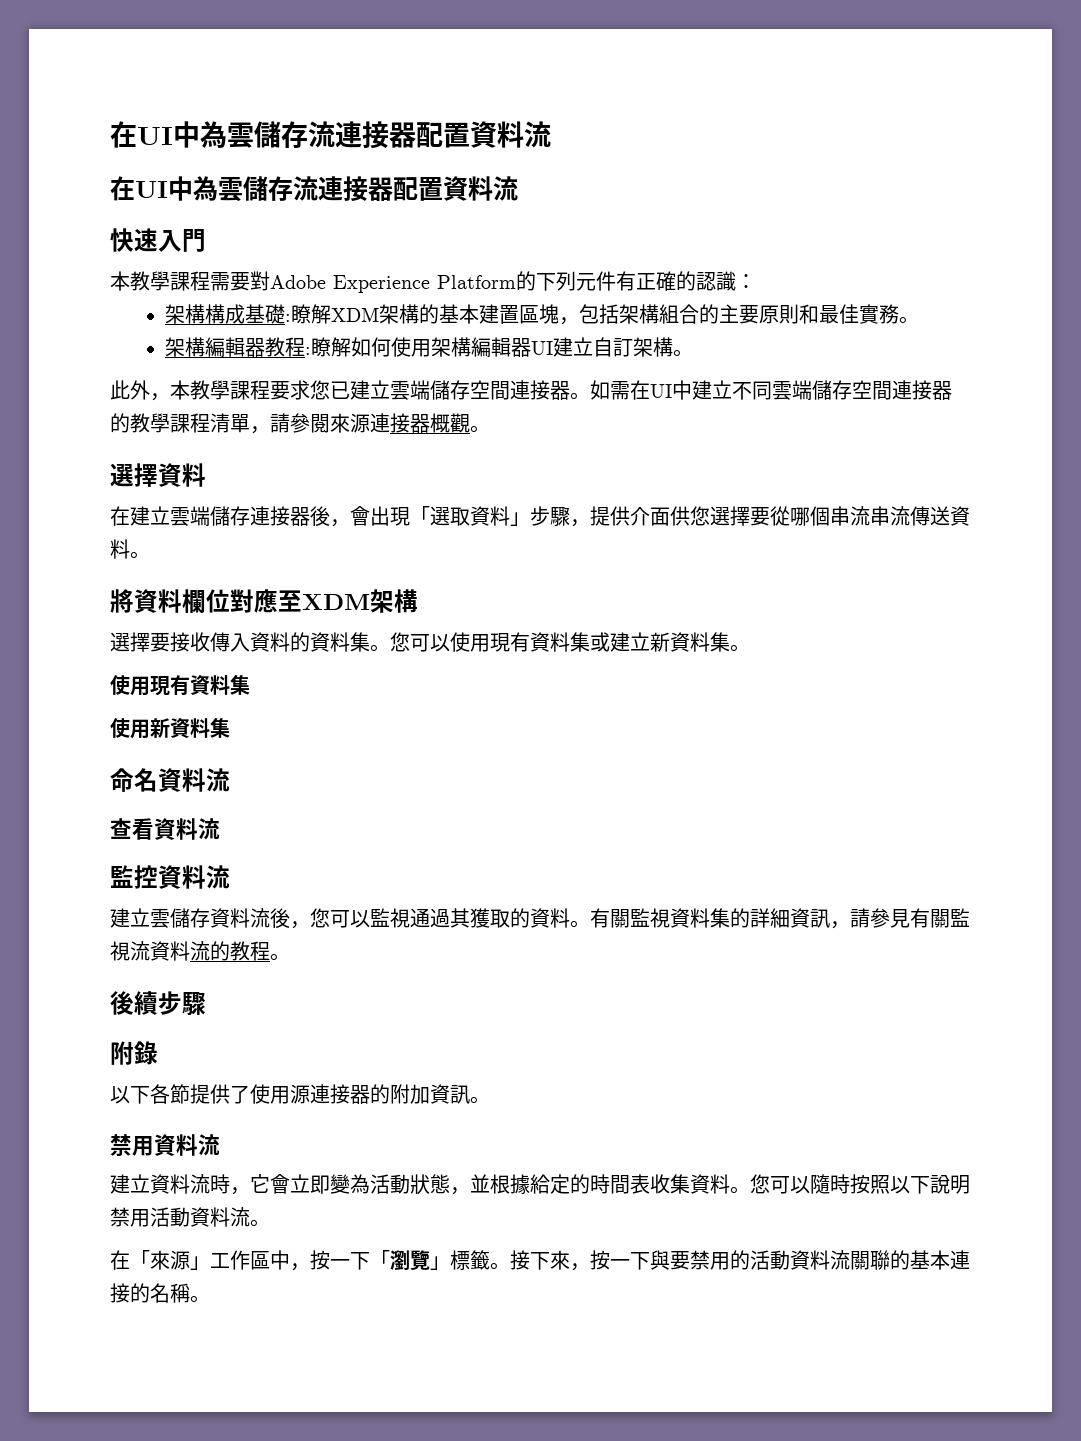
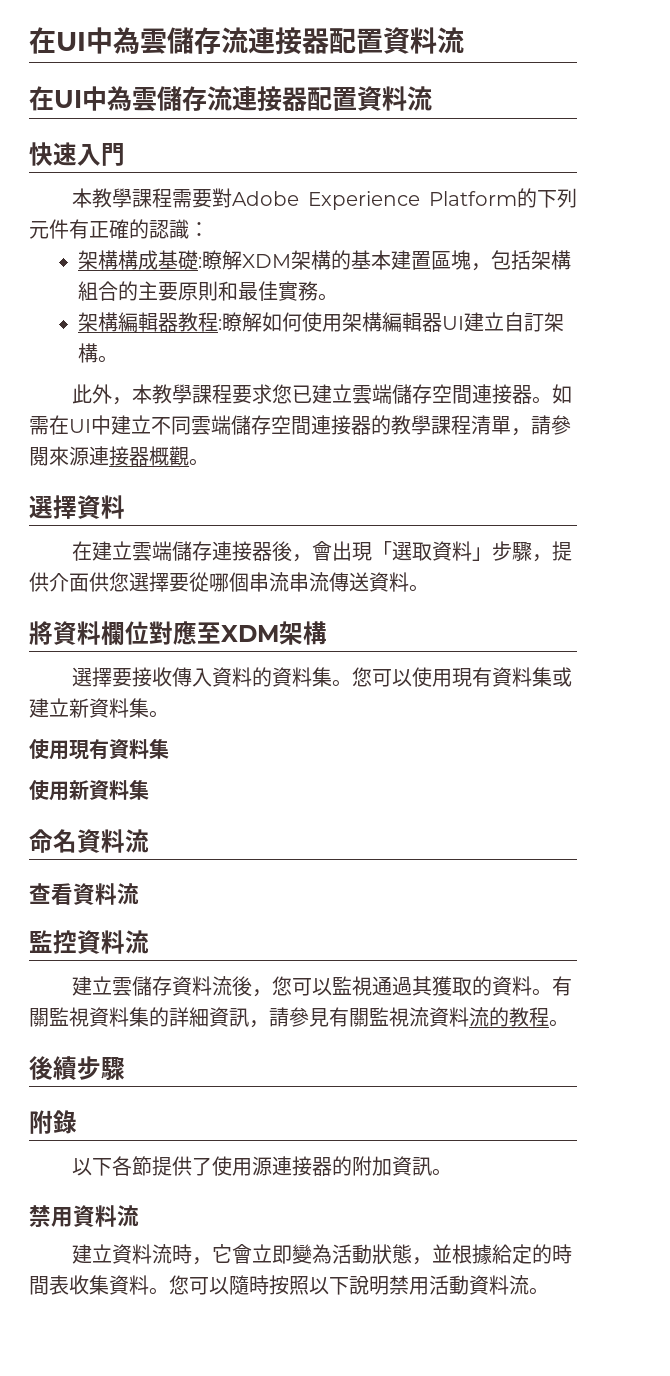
- 在「來源」工作區中，按一下「瀏覽」標籤。接下來，按一下與要禁用的活動資料流關聯的基本連接的名稱。

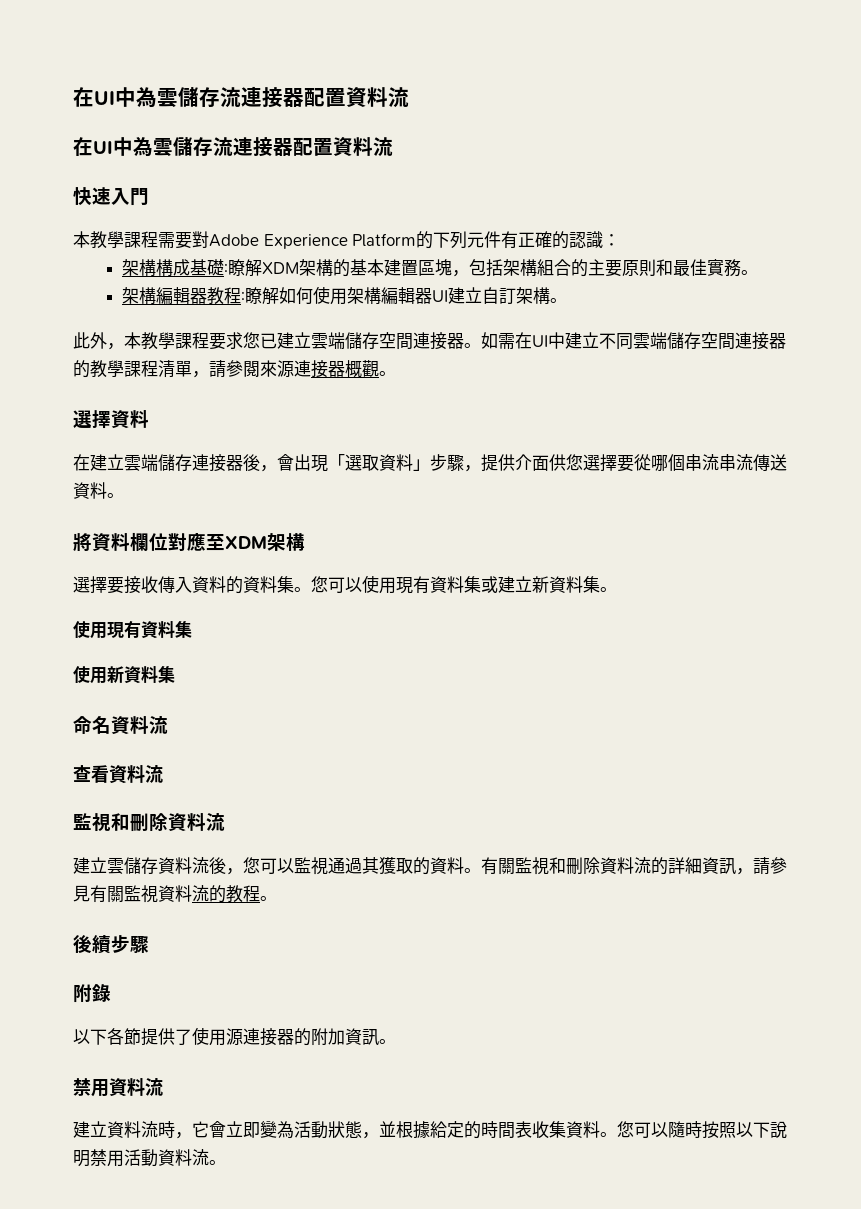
  查看資料流
- 監控資料流
+ 監視和刪除資料流
- 有關監視資料集的詳細資訊，請參見有關監視流資料流的教程。
+ 有關監視和刪除資料流的詳細資訊，請參見有關監視資料流的教程。

